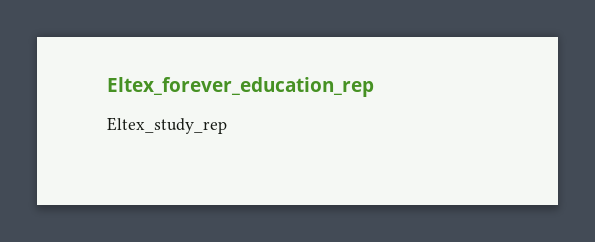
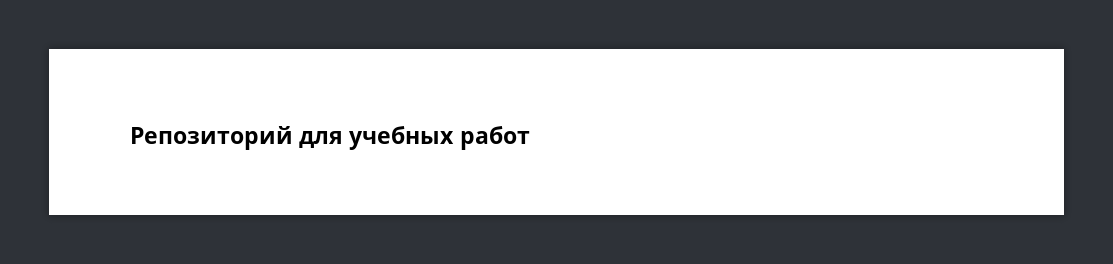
- Eltex_forever_education_rep
- Eltex_study_rep
+ Репозиторий для учебных работ

